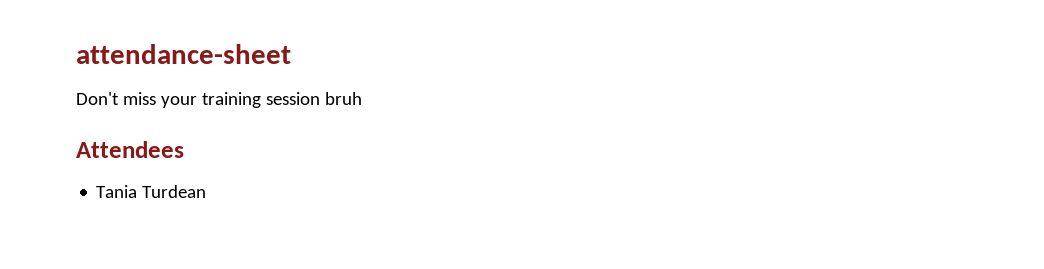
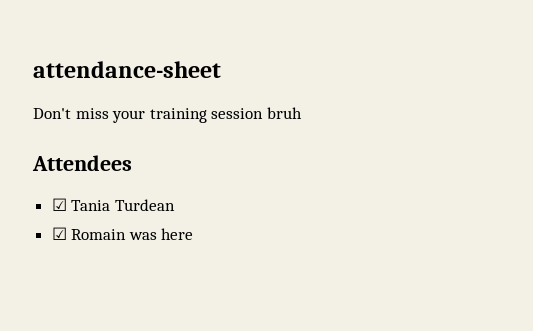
- Tania Turdean
+ ☑ Tania Turdean
+ ☑ Romain was here

